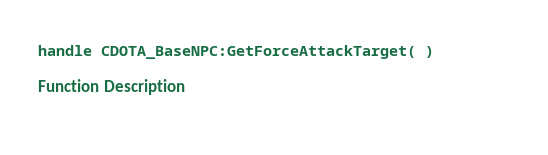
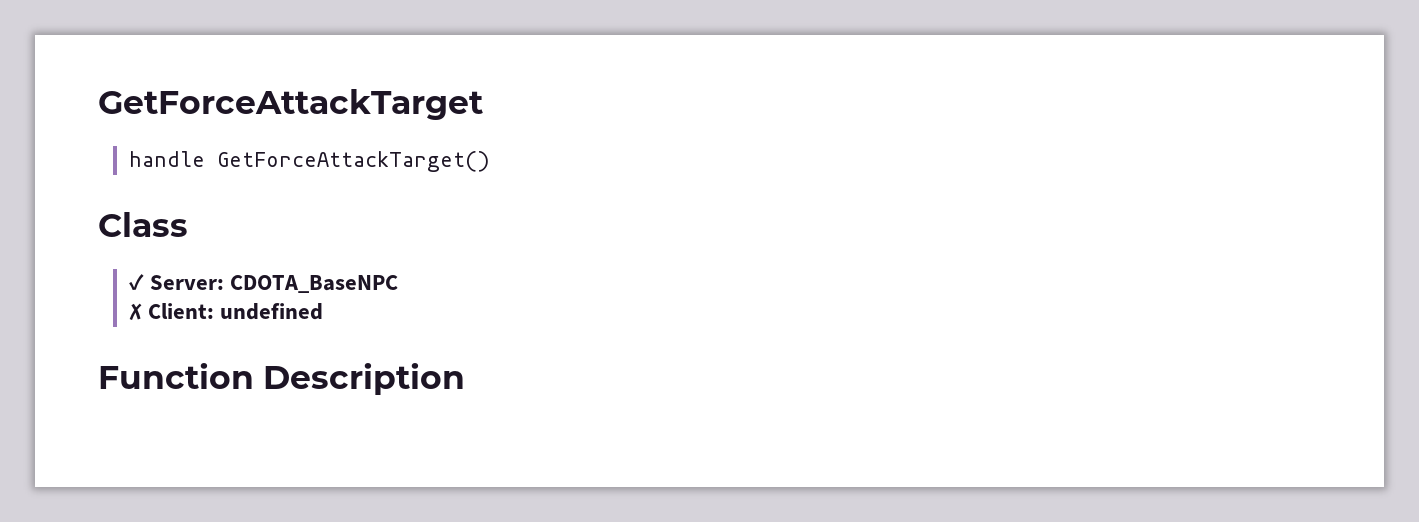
- handle CDOTA_BaseNPC:GetForceAttackTarget( )
+ GetForceAttackTarget
+ handle GetForceAttackTarget()
+ Class
+ ✓ Server: CDOTA_BaseNPC
+ ✗ Client: undefined

